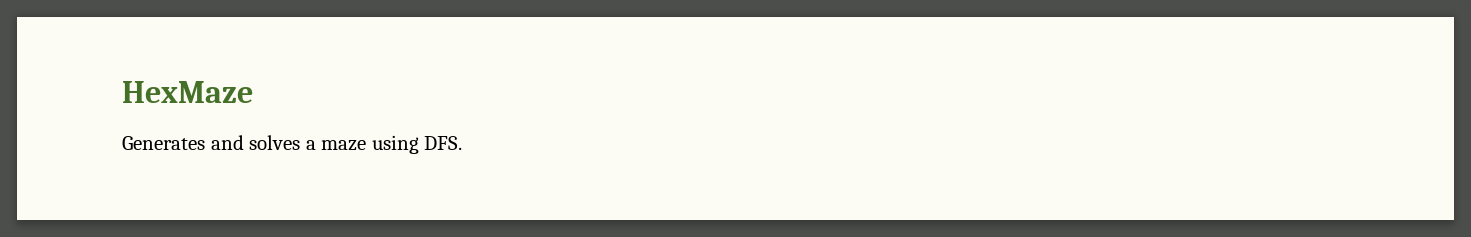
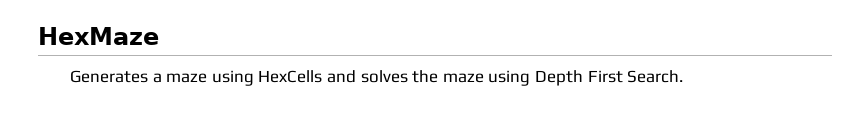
- Generates and solves a maze using DFS.
+ Generates a maze using HexCells and solves the maze using Depth First Search.

